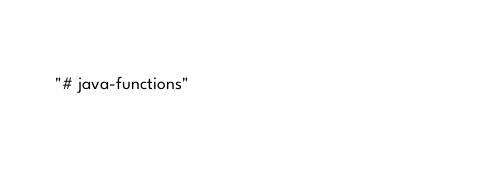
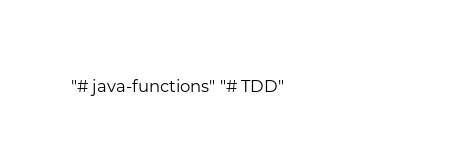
- "# java-functions"
+ "# java-functions" "# TDD"

